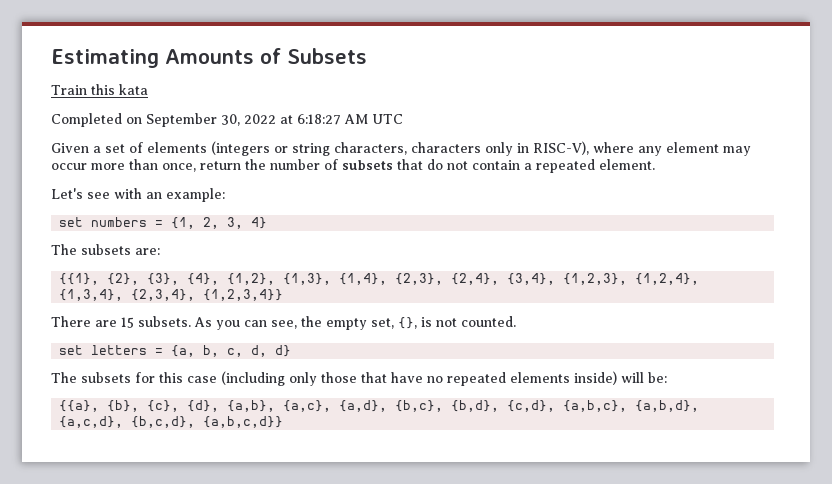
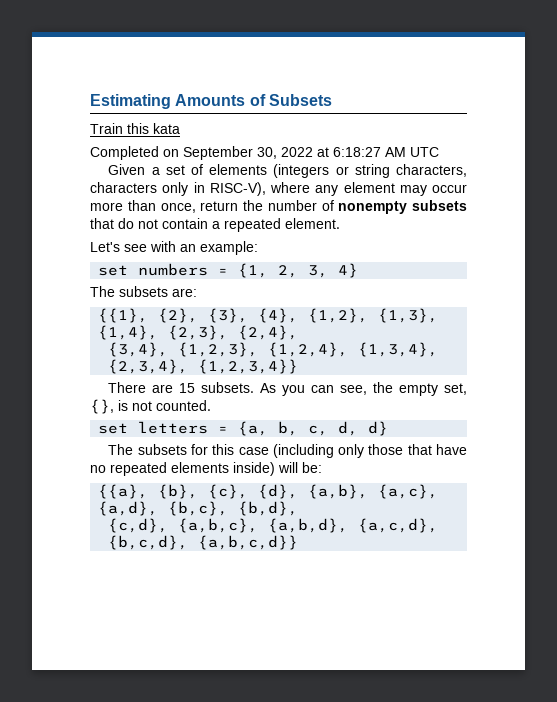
- Given a set of elements (integers or string characters, characters only in RISC-V), where any element may occur more than once, return the number of subsets that do not contain a repeated element.
+ Given a set of elements (integers or string characters, characters only in RISC-V), where any element may occur more than once, return the number of nonempty subsets that do not contain a repeated element.
- {{1}, {2}, {3}, {4}, {1,2}, {1,3}, {1,4}, {2,3}, {2,4}, {3,4}, {1,2,3}, {1,2,4}, {1,3,4}, {2,3,4}, {1,2,3,4}}
+ {{1}, {2}, {3}, {4}, {1,2}, {1,3}, {1,4}, {2,3}, {2,4},
+ {3,4}, {1,2,3}, {1,2,4}, {1,3,4}, {2,3,4}, {1,2,3,4}}
- {{a}, {b}, {c}, {d}, {a,b}, {a,c}, {a,d}, {b,c}, {b,d}, {c,d}, {a,b,c}, {a,b,d}, {a,c,d}, {b,c,d}, {a,b,c,d}}
+ {{a}, {b}, {c}, {d}, {a,b}, {a,c}, {a,d}, {b,c}, {b,d},
+ {c,d}, {a,b,c}, {a,b,d}, {a,c,d}, {b,c,d}, {a,b,c,d}}

